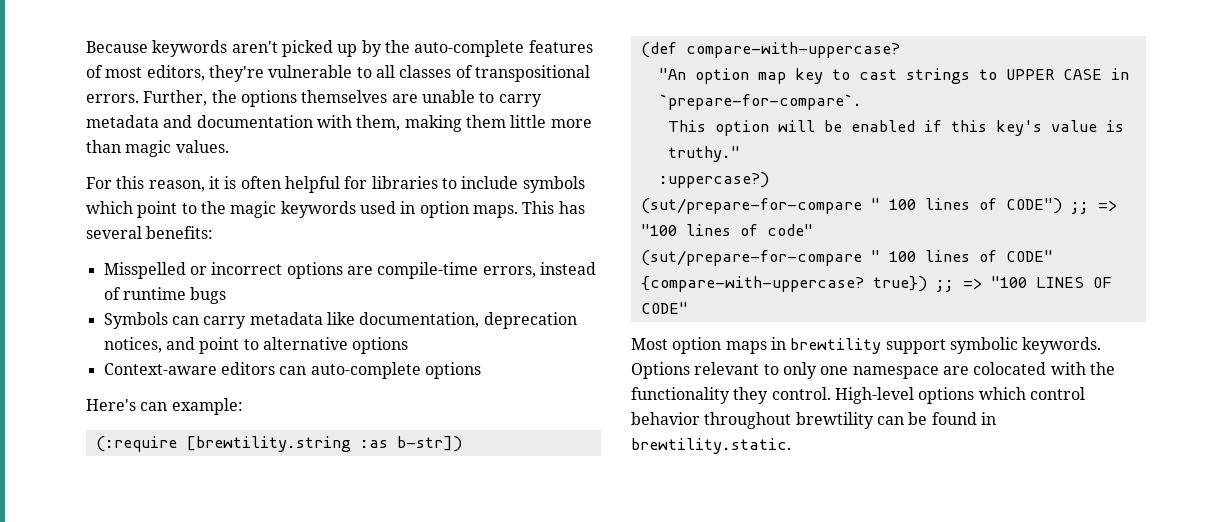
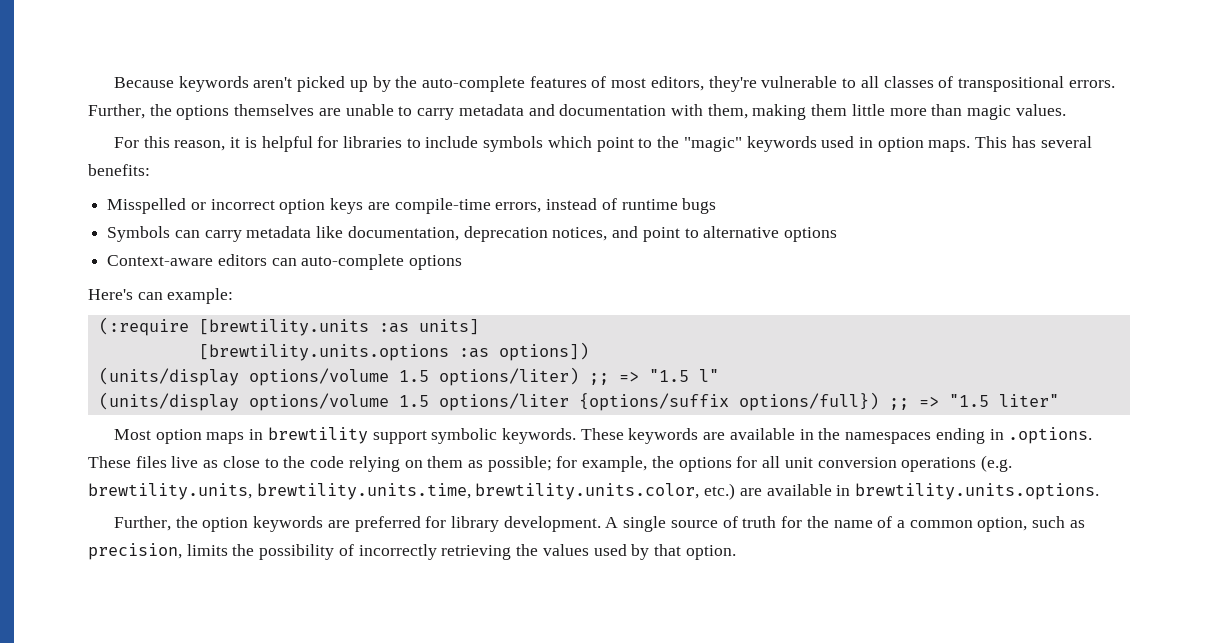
- For this reason, it is often helpful for libraries to include symbols which point to the magic keywords used in option maps.
+ For this reason, it is helpful for libraries to include symbols which point to the "magic" keywords used in option maps.
- Misspelled or incorrect options are compile-time errors, instead of runtime bugs
+ Misspelled or incorrect option keys are compile-time errors, instead of runtime bugs
- (:require [brewtility.string :as b-str])
- (def compare-with-uppercase?
- "An option map key to cast strings to UPPER CASE in `prepare-for-compare`.
- This option will be enabled if this key's value is truthy."
- :uppercase?)
- (sut/prepare-for-compare " 100 lines of CODE") ;; => "100 lines of code"
- (sut/prepare-for-compare " 100 lines of CODE" {compare-with-uppercase? true}) ;; => "100 LINES OF CODE"
+ (:require [brewtility.units :as units]
+ [brewtility.units.options :as options])
+ (units/display options/volume 1.5 options/liter) ;; => "1.5 l"
+ (units/display options/volume 1.5 options/liter {options/suffix options/full}) ;; => "1.5 liter"
- Options relevant to only one namespace are colocated with the functionality they control. High-level options which control behavior throughout brewtility can be found in brewtility.static.
+ These keywords are available in the namespaces ending in .options. These files live as close to the code relying on them as possible; for example, the options for all unit conversion operations (e.g. brewtility.units, brewtility.units.time, brewtility.units.color, etc.) are available in brewtility.units.options.
+ Further, the option keywords are preferred for library development. A single source of truth for the name of a common option, such as precision, limits the possibility of incorrectly retrieving the values used by that option.

